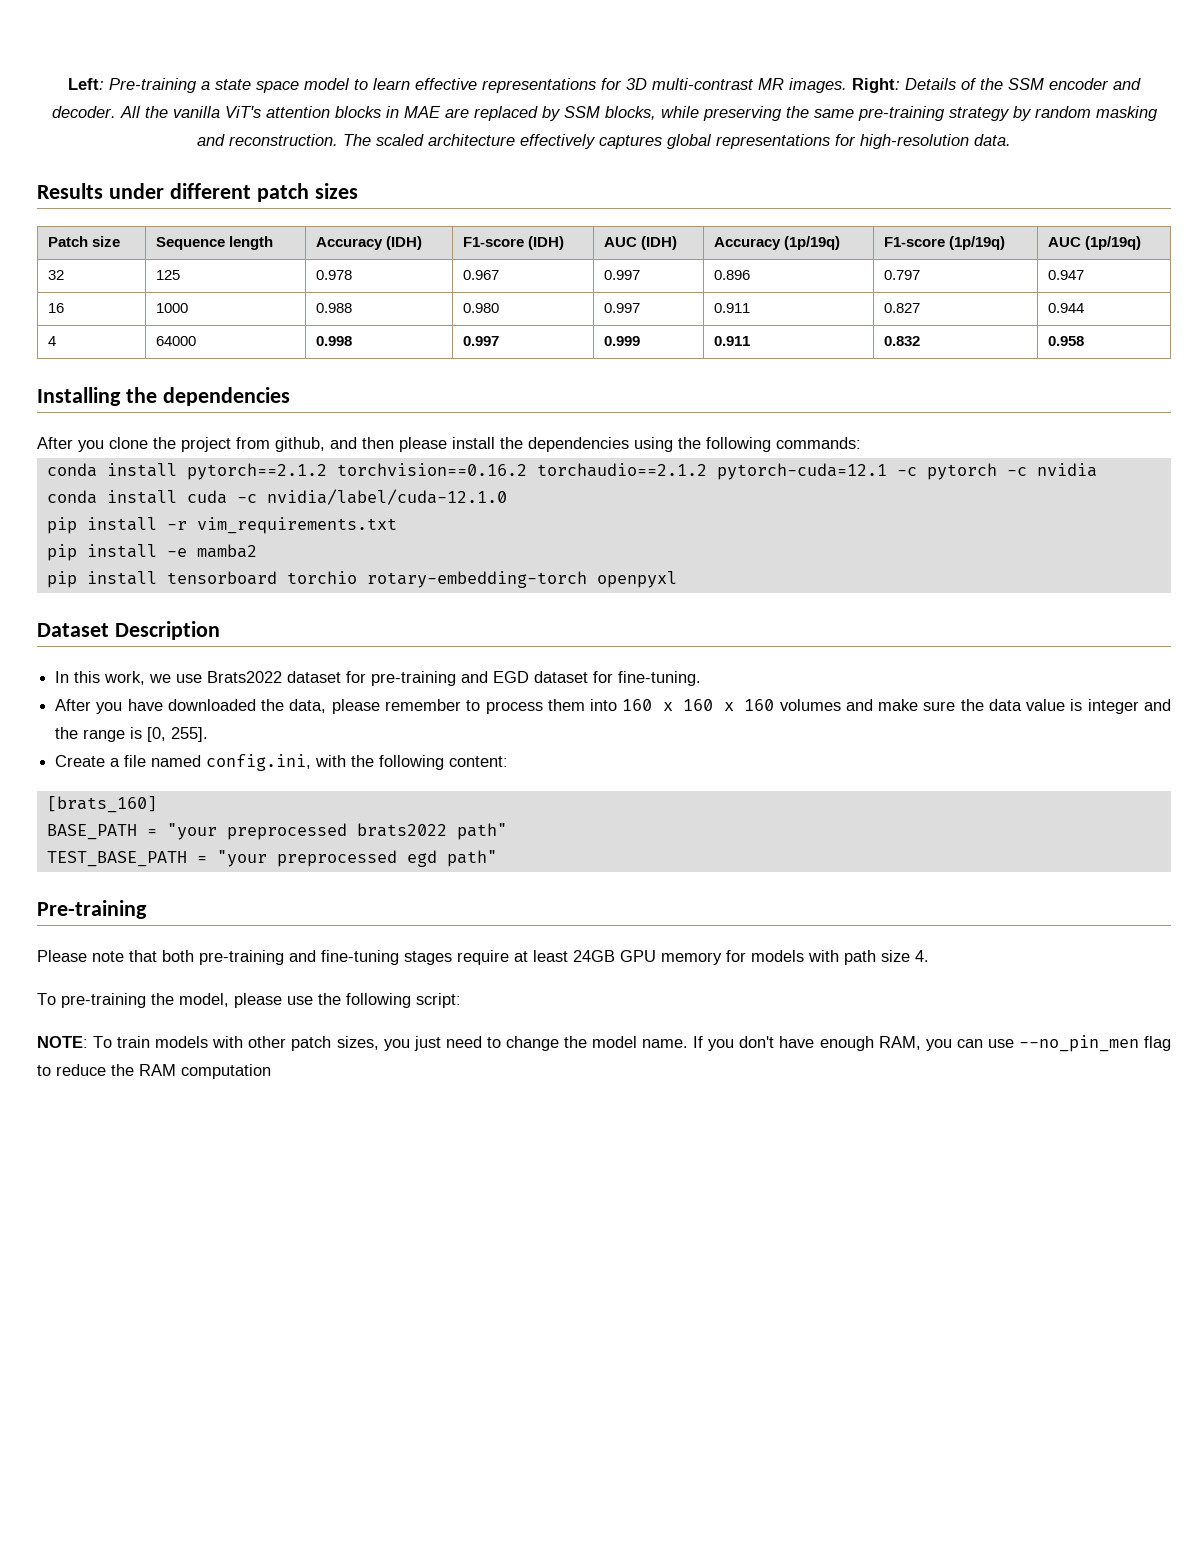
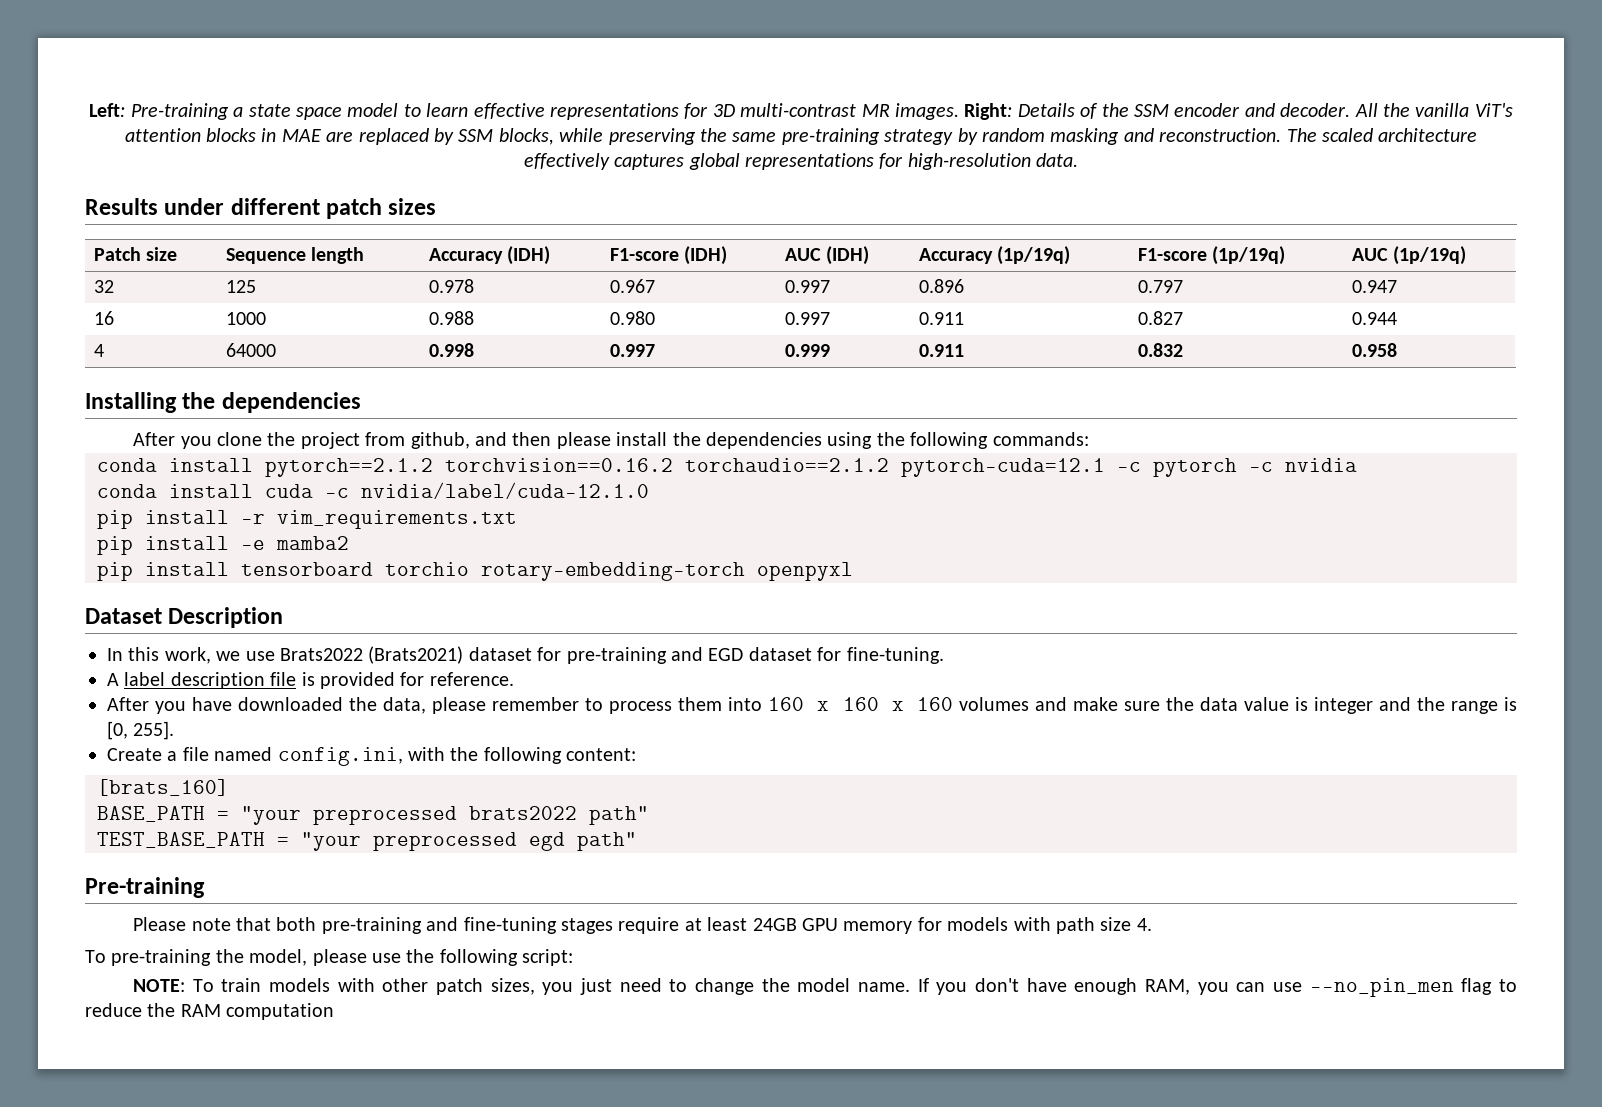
- In this work, we use Brats2022 dataset for pre-training and EGD dataset for fine-tuning.
+ In this work, we use Brats2022 (Brats2021) dataset for pre-training and EGD dataset for fine-tuning.
+ A label description file is provided for reference.

